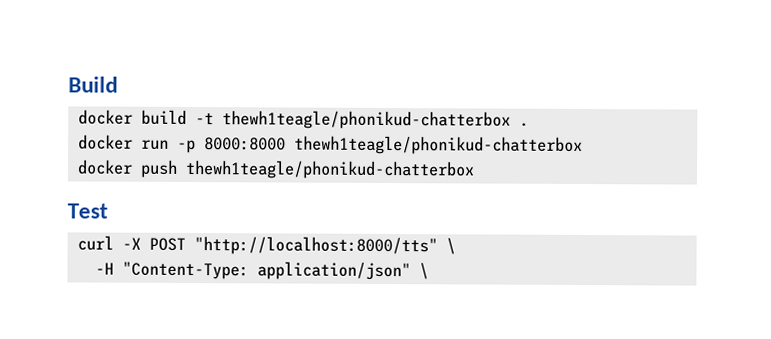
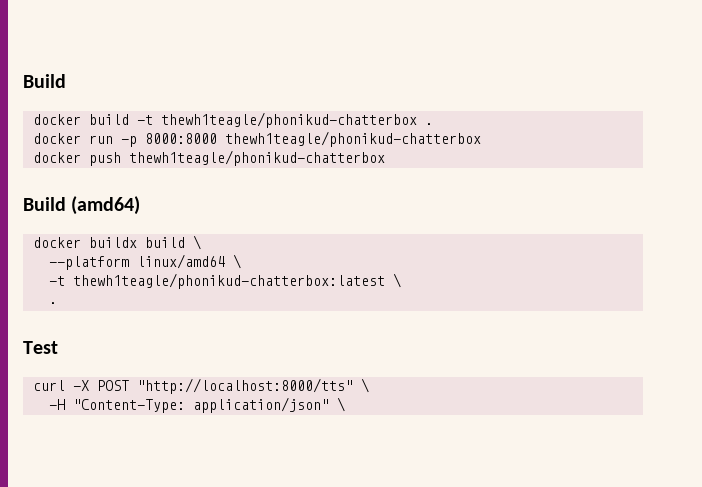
+ Build (amd64)
+ docker buildx build \
+ --platform linux/amd64 \
+ -t thewh1teagle/phonikud-chatterbox:latest \
+ .

